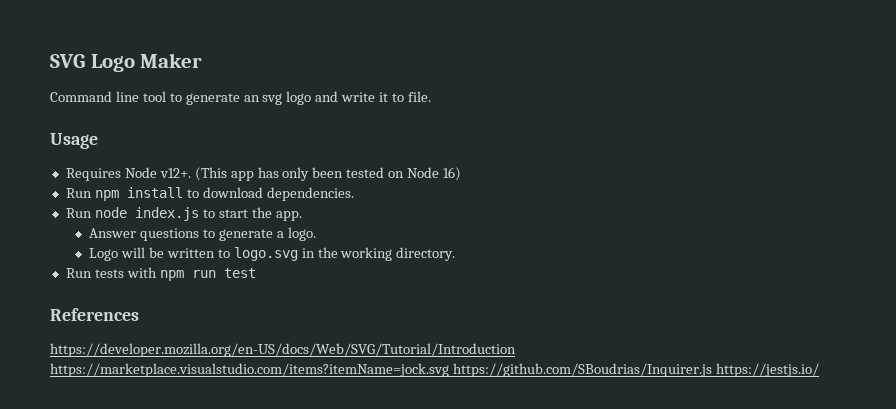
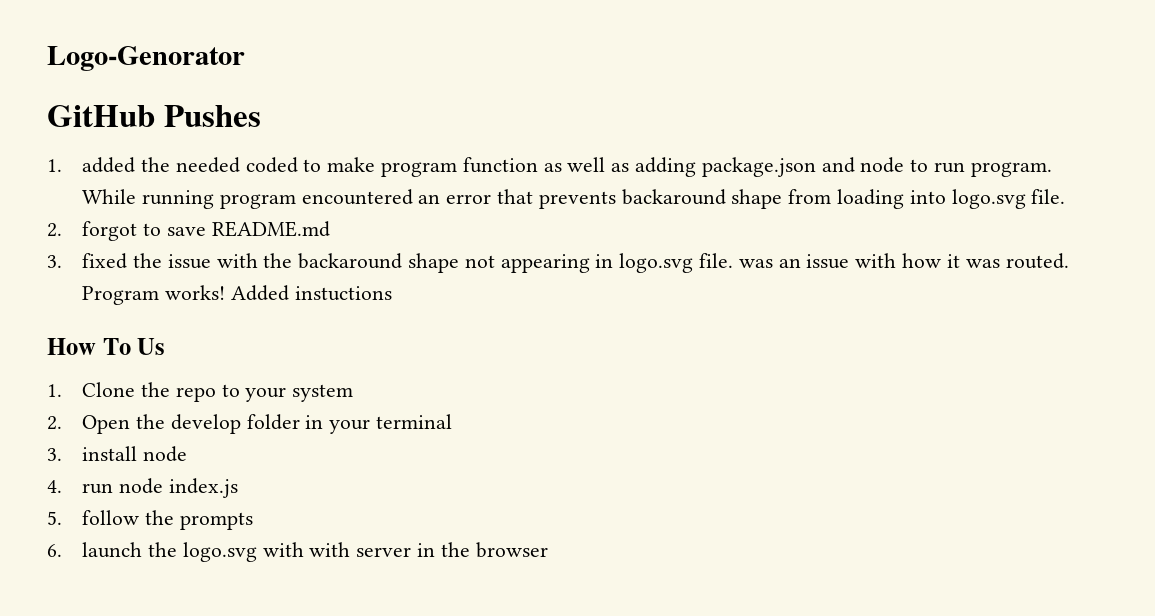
- SVG Logo Maker
- Command line tool to generate an svg logo and write it to file.
- Usage
- Requires Node v12+. (This app has only been tested on Node 16)
- Run npm install to download dependencies.
- Run node index.js to start the app.
- Answer questions to generate a logo.
- Logo will be written to logo.svg in the working directory.
- Run tests with npm run test
- References
- https://developer.mozilla.org/en-US/docs/Web/SVG/Tutorial/Introduction https://marketplace.visualstudio.com/items?itemName=jock.svg https://github.com/SBoudrias/Inquirer.js https://jestjs.io/
+ Logo-Genorator
+ GitHub Pushes
+ 1. added the needed coded to make program function as well as adding package.json and node to run program. While running program encountered an error that prevents backaround shape from loading into logo.svg file.
+ 2. forgot to save README.md
+ 3. fixed the issue with the backaround shape not appearing in logo.svg file. was an issue with how it was routed. Program works! Added instuctions
+ How To Us
+ 1. Clone the repo to your system
+ 2. Open the develop folder in your terminal
+ 3. install node
+ 4. run node index.js
+ 5. follow the prompts
+ 6. launch the logo.svg with with server in the browser

